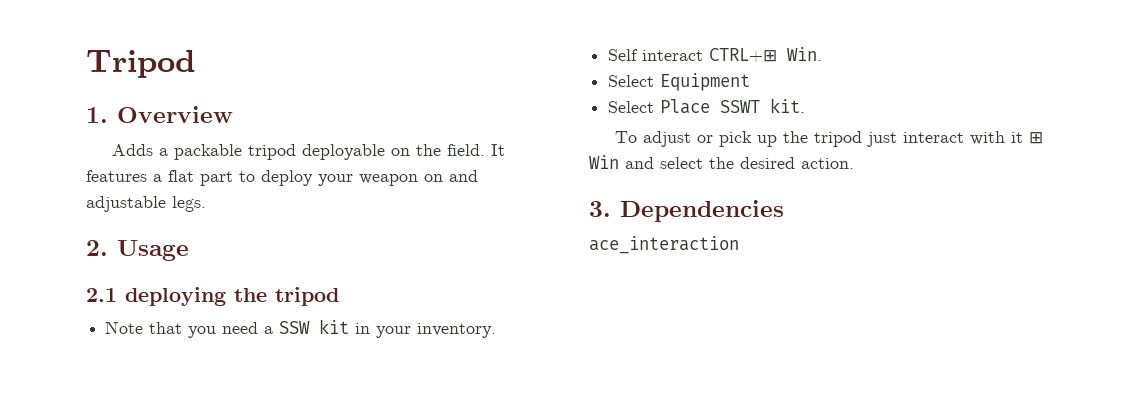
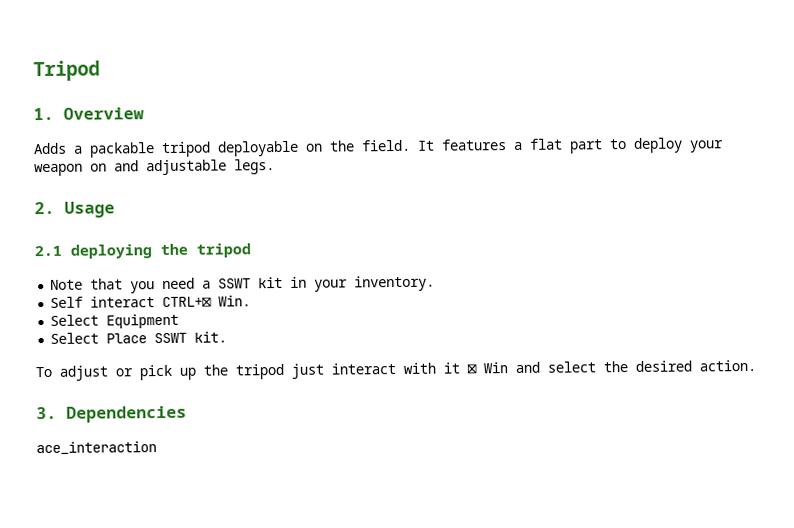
- Note that you need a SSW kit in your inventory.
+ Note that you need a SSWT kit in your inventory.

